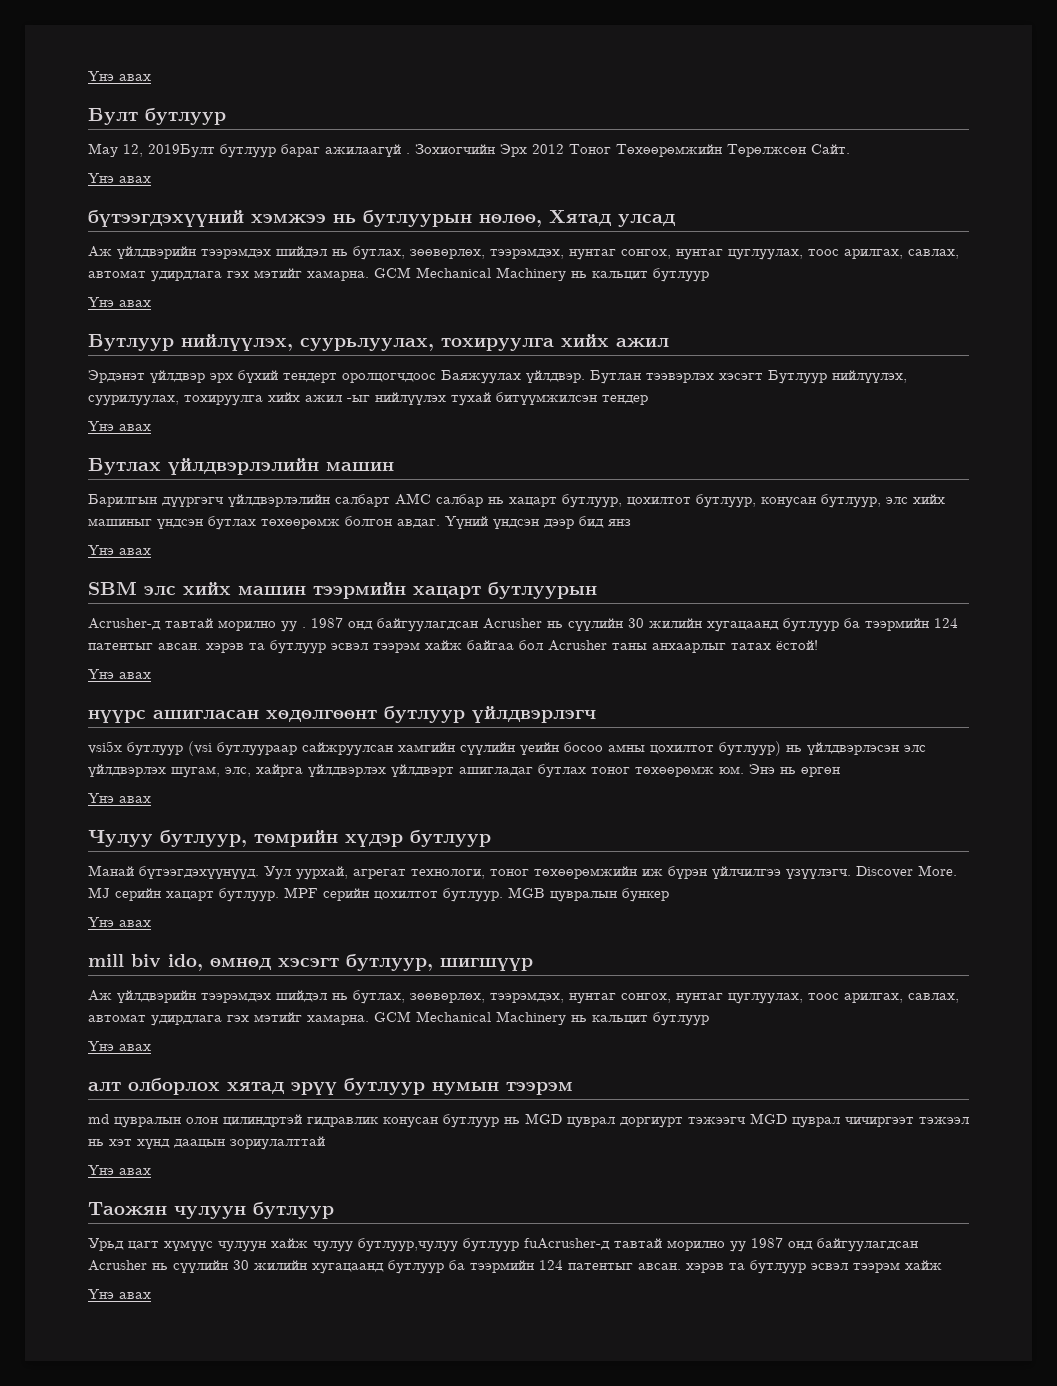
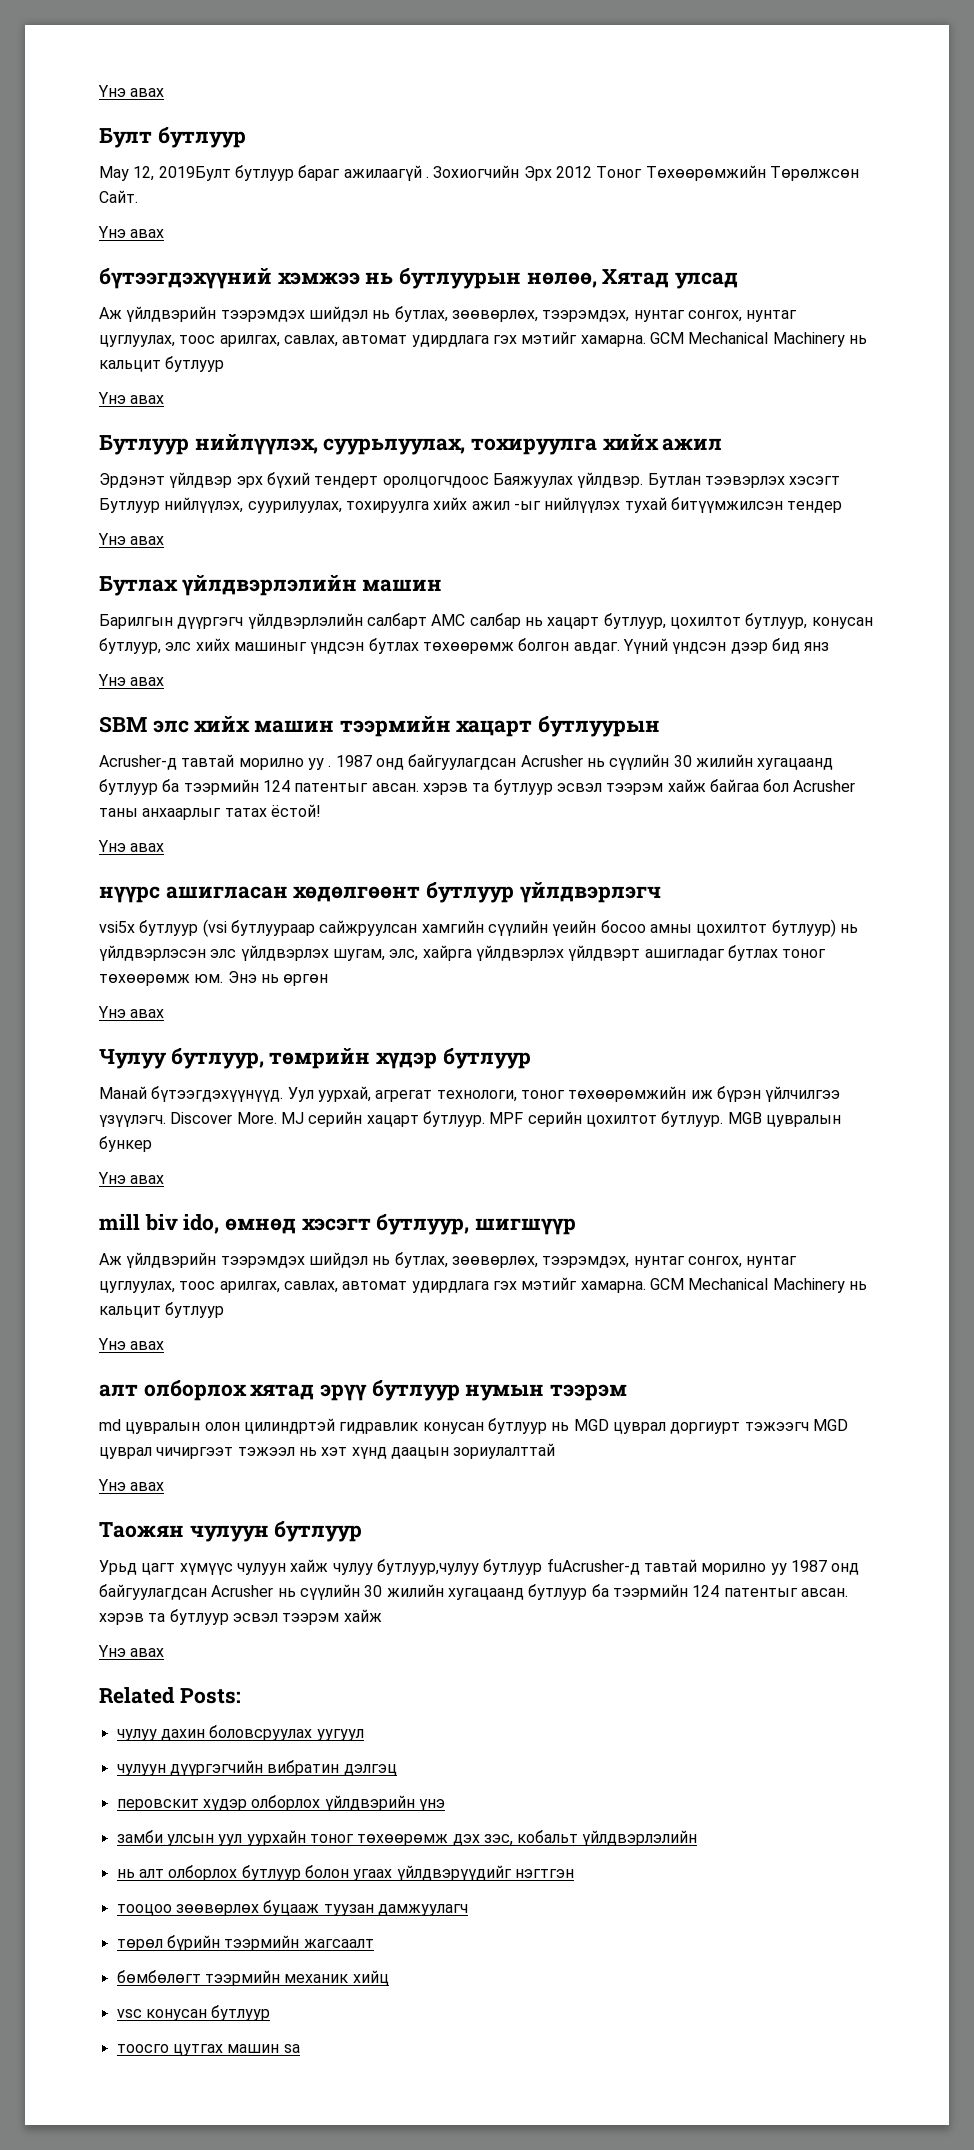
+ Related Posts:
+ чулуу дахин боловсруулах уугуул
+ чулуун дүүргэгчийн вибратин дэлгэц
+ перовскит хүдэр олборлох үйлдвэрийн үнэ
+ замби улсын уул уурхайн тоног төхөөрөмж дэх зэс, кобальт үйлдвэрлэлийн
+ нь алт олборлох бутлуур болон угаах үйлдвэрүүдийг нэгтгэн
+ тооцоо зөөвөрлөх буцааж туузан дамжуулагч
+ төрөл бүрийн тээрмийн жагсаалт
+ бөмбөлөгт тээрмийн механик хийц
+ vsc конусан бутлуур
+ тоосго цутгах машин sa

